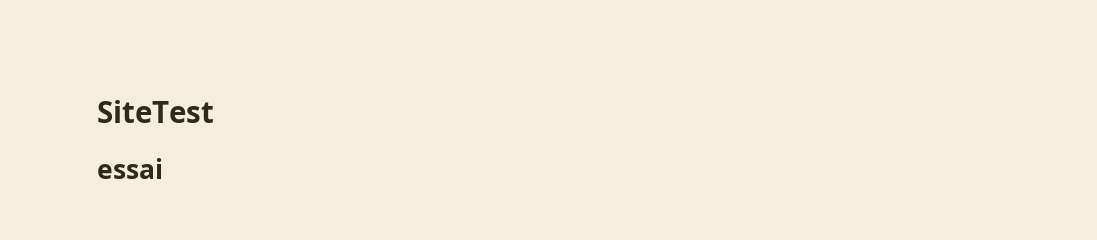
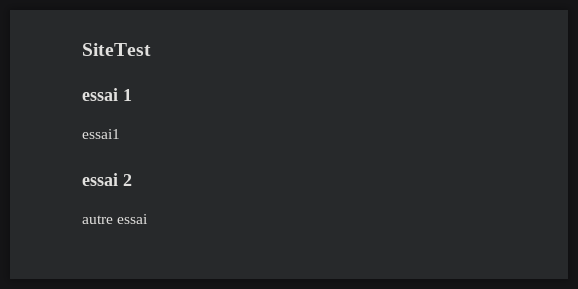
- essai
+ essai 1
+ essai1
+ essai 2
+ autre essai

